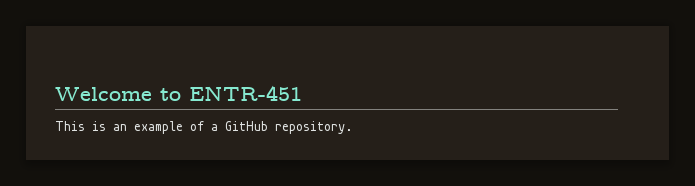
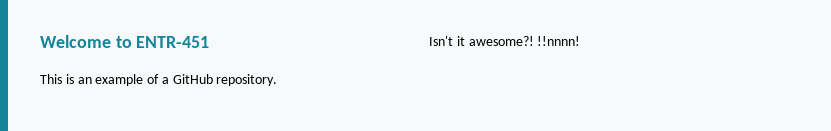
+ Isn't it awesome?! !!nnnn!

